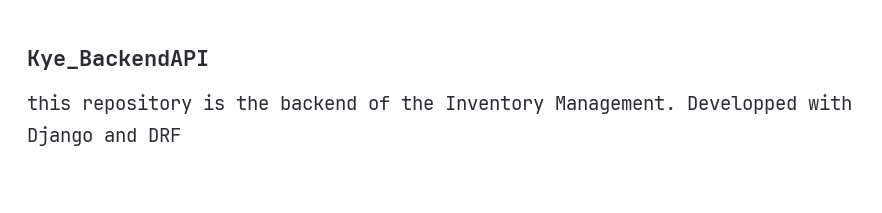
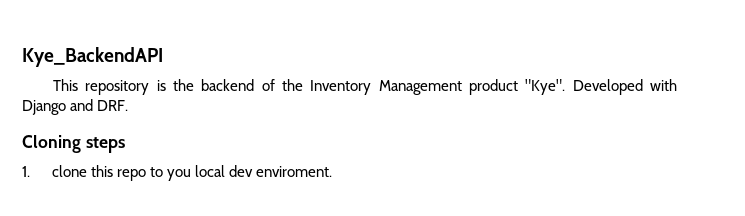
- this repository is the backend of the Inventory Management. Developped with Django and DRF
+ This repository is the backend of the Inventory Management product "Kye". Developed with Django and DRF.
+ Cloning steps
+ 1. clone this repo to you local dev enviroment.

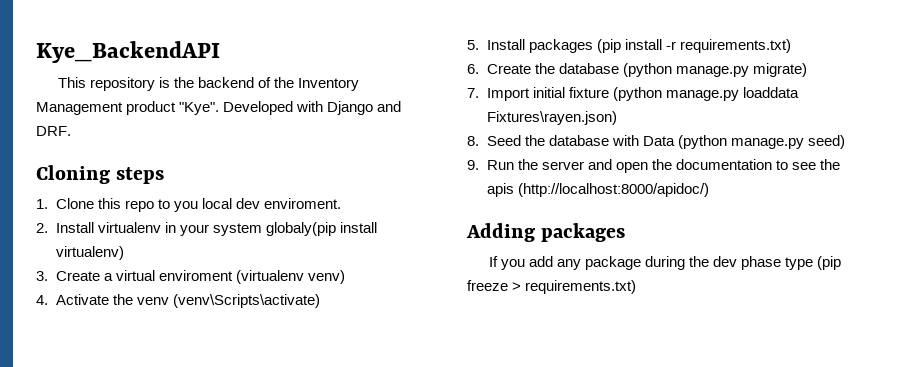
- 1. clone this repo to you local dev enviroment.
+ 1. Clone this repo to you local dev enviroment.
+ 2. Install virtualenv in your system globaly(pip install virtualenv)
+ 3. Create a virtual enviroment (virtualenv venv)
+ 4. Activate the venv (venv\Scripts\activate)
+ 5. Install packages (pip install -r requirements.txt)
+ 6. Create the database (python manage.py migrate)
+ 7. Import initial fixture (python manage.py loaddata Fixtures\rayen.json)
+ 8. Seed the database with Data (python manage.py seed)
+ 9. Run the server and open the documentation to see the apis (http://localhost:8000/apidoc/)
+ Adding packages
+ If you add any package during the dev phase type (pip freeze > requirements.txt)

